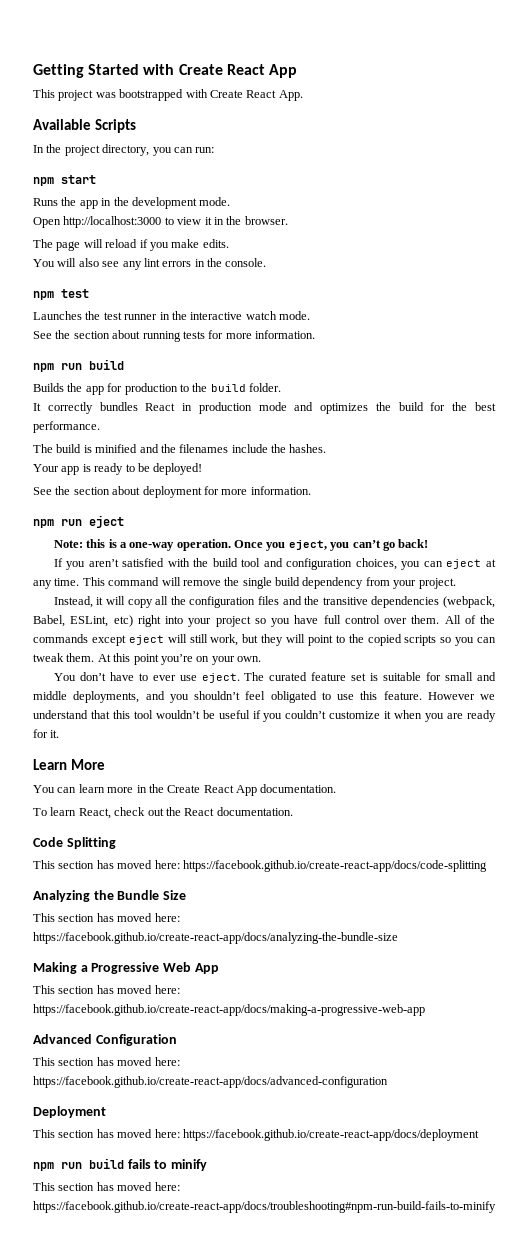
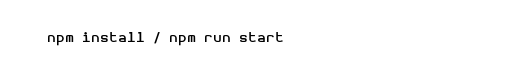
- Getting Started with Create React App
- This project was bootstrapped with Create React App.
- Available Scripts
- In the project directory, you can run:
- npm start
- Runs the app in the development mode.
- Open http://localhost:3000 to view it in the browser.
- The page will reload if you make edits.
- You will also see any lint errors in the console.
- npm test
- Launches the test runner in the interactive watch mode.
- See the section about running tests for more information.
- npm run build
- Builds the app for production to the build folder.
- It correctly bundles React in production mode and optimizes the build for the best performance.
- The build is minified and the filenames include the hashes.
- Your app is ready to be deployed!
- See the section about deployment for more information.
- npm run eject
- Note: this is a one-way operation. Once you eject, you can’t go back!
- If you aren’t satisfied with the build tool and configuration choices, you can eject at any time. This command will remove the single build dependency from your project.
- Instead, it will copy all the configuration files and the transitive dependencies (webpack, Babel, ESLint, etc) right into your project so you have full control over them. All of the commands except eject will still work, but they will point to the copied scripts so you can tweak them. At this point you’re on your own.
- You don’t have to ever use eject. The curated feature set is suitable for small and middle deployments, and you shouldn’t feel obligated to use this feature. However we understand that this tool wouldn’t be useful if you couldn’t customize it when you are ready for it.
- Learn More
- You can learn more in the Create React App documentation.
- To learn React, check out the React documentation.
- Code Splitting
- This section has moved here: https://facebook.github.io/create-react-app/docs/code-splitting
- Analyzing the Bundle Size
- This section has moved here: https://facebook.github.io/create-react-app/docs/analyzing-the-bundle-size
- Making a Progressive Web App
- This section has moved here: https://facebook.github.io/create-react-app/docs/making-a-progressive-web-app
- Advanced Configuration
- This section has moved here: https://facebook.github.io/create-react-app/docs/advanced-configuration
- Deployment
- This section has moved here: https://facebook.github.io/create-react-app/docs/deployment
- npm run build fails to minify
- This section has moved here: https://facebook.github.io/create-react-app/docs/troubleshooting#npm-run-build-fails-to-minify
+ npm install / npm run start

